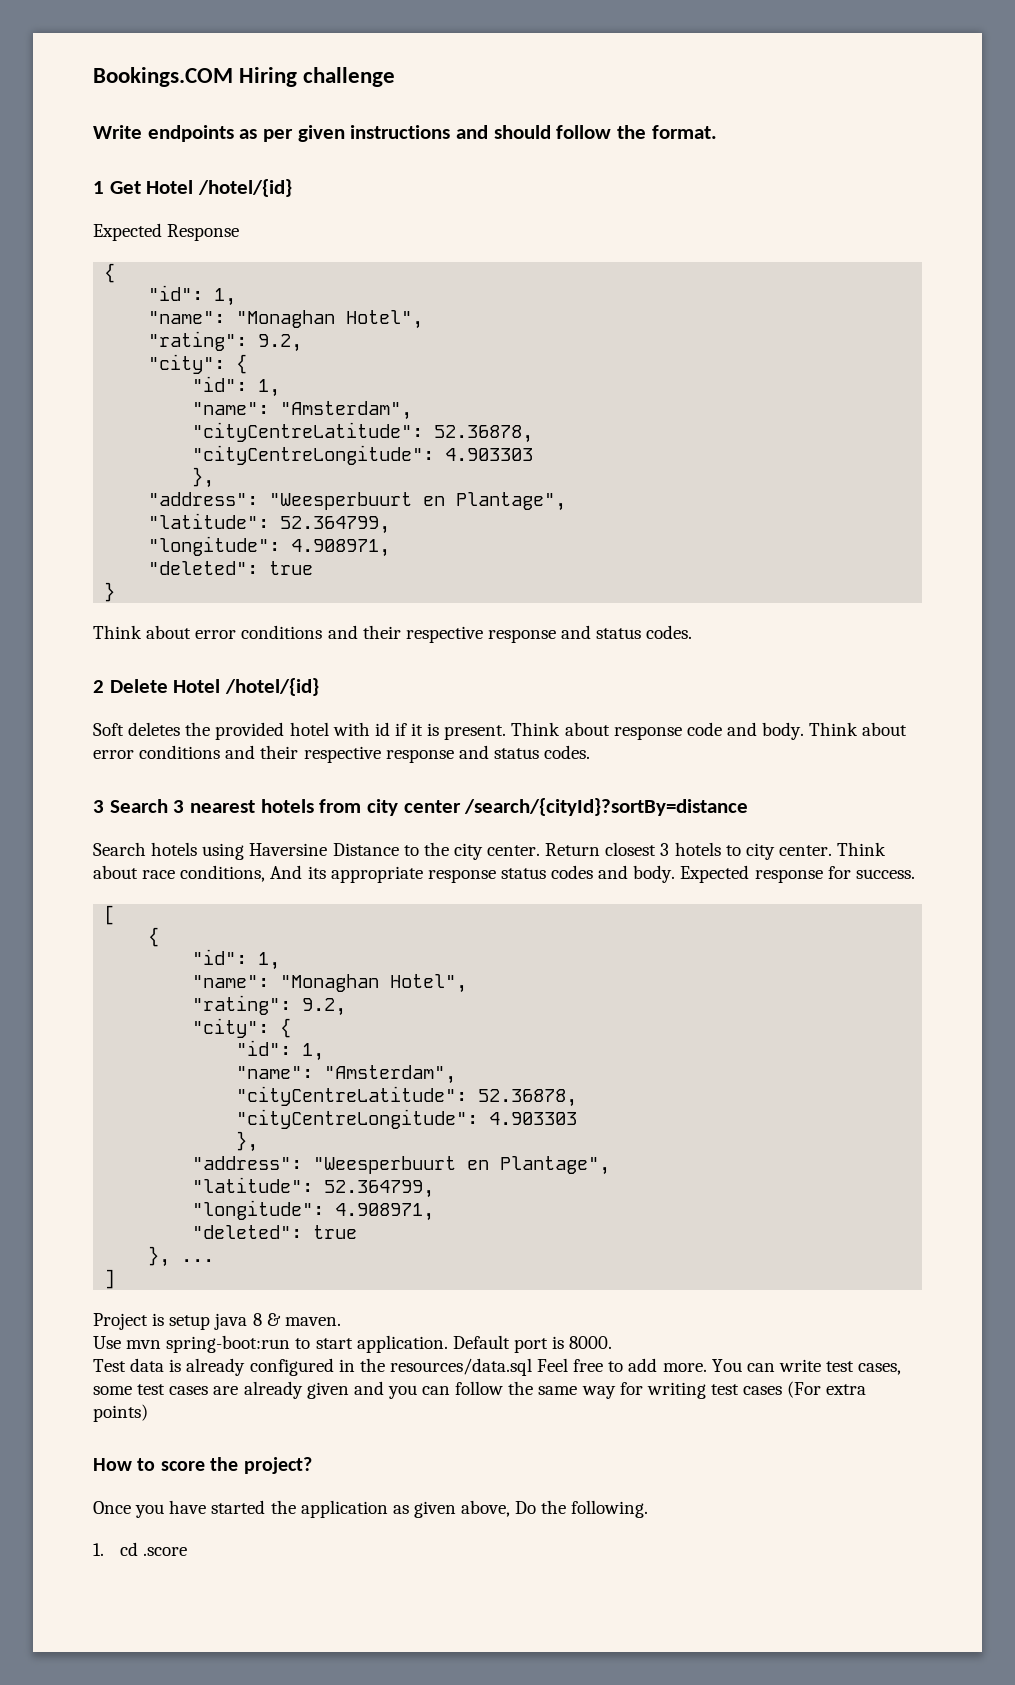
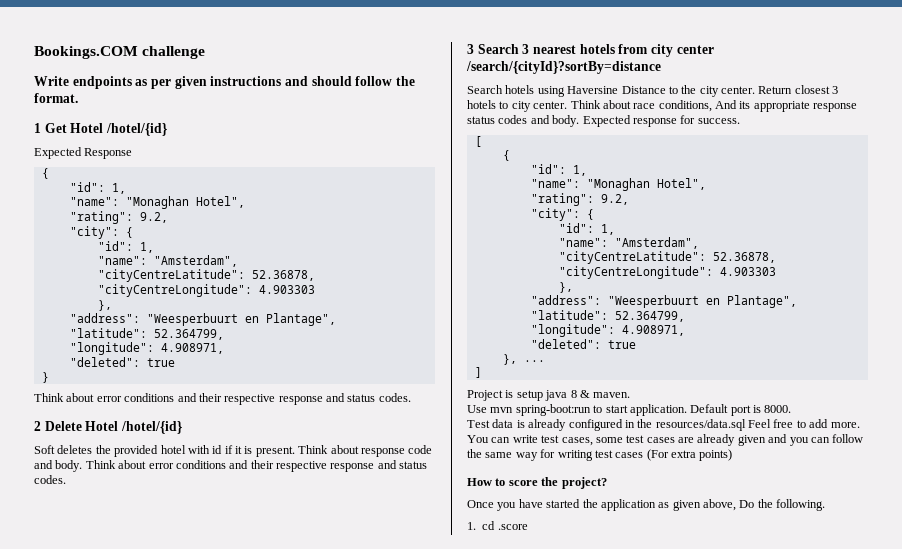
- Bookings.COM Hiring challenge
+ Bookings.COM challenge

